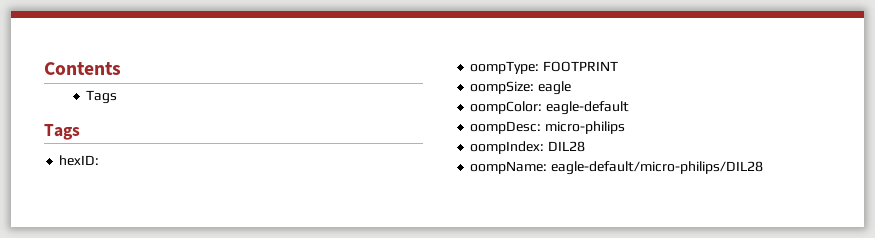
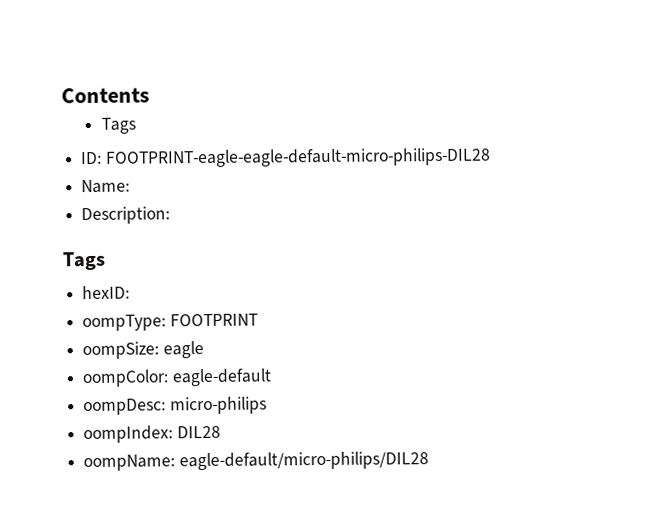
+ ID: FOOTPRINT-eagle-eagle-default-micro-philips-DIL28
+ Name:
+ Description:

